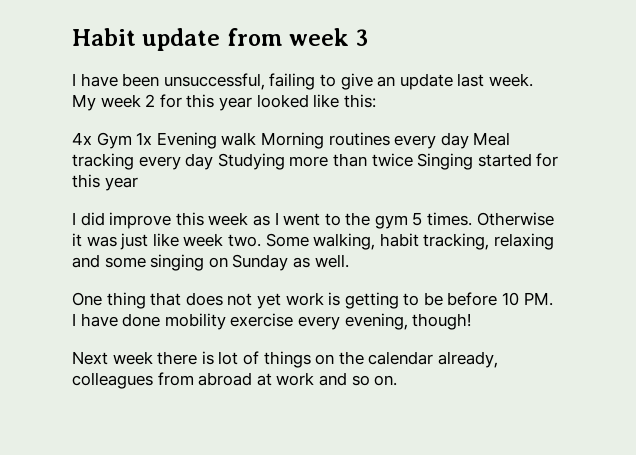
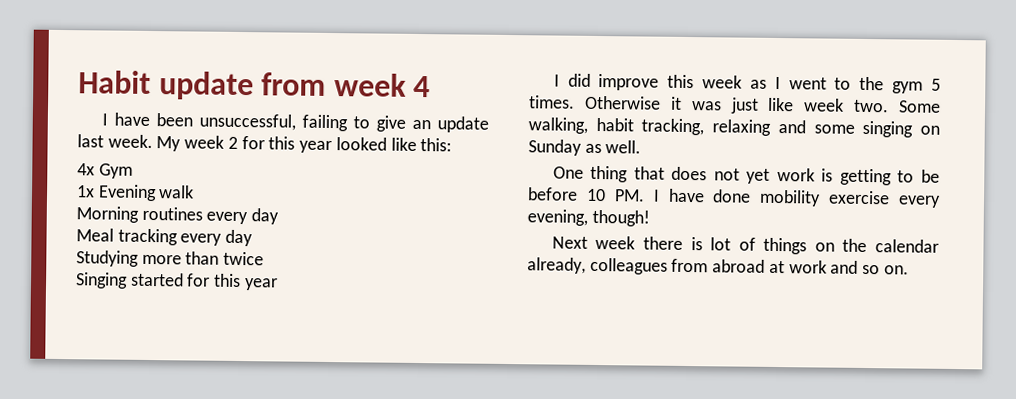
- Habit update from week 3
+ Habit update from week 4
- 4x Gym 1x Evening walk Morning routines every day Meal tracking every day Studying more than twice Singing started for this year
+ 4x Gym
+ 1x Evening walk
+ Morning routines every day
+ Meal tracking every day
+ Studying more than twice
+ Singing started for this year

